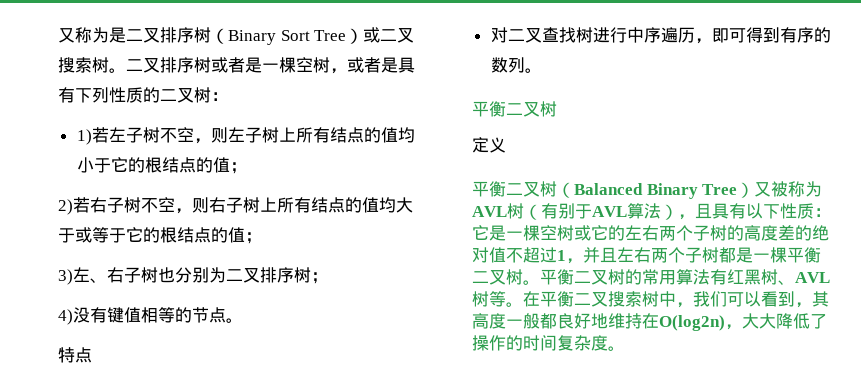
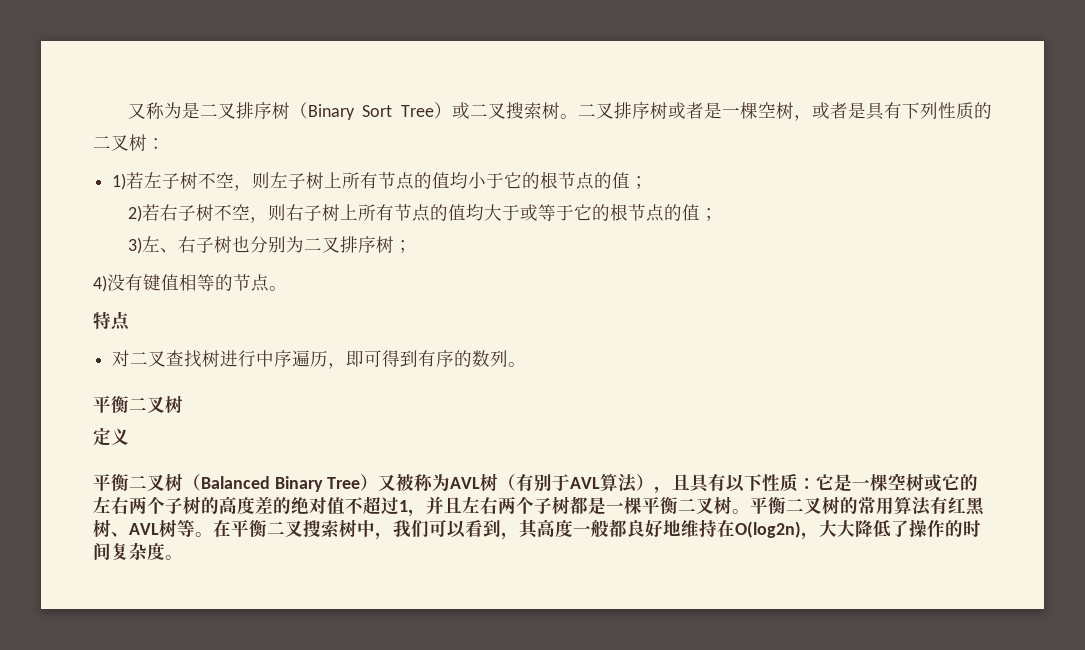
- 1)若左子树不空，则左子树上所有结点的值均小于它的根结点的值；
+ 1)若左子树不空，则左子树上所有节点的值均小于它的根节点的值；
- 2)若右子树不空，则右子树上所有结点的值均大于或等于它的根结点的值；
+ 2)若右子树不空，则右子树上所有节点的值均大于或等于它的根节点的值；

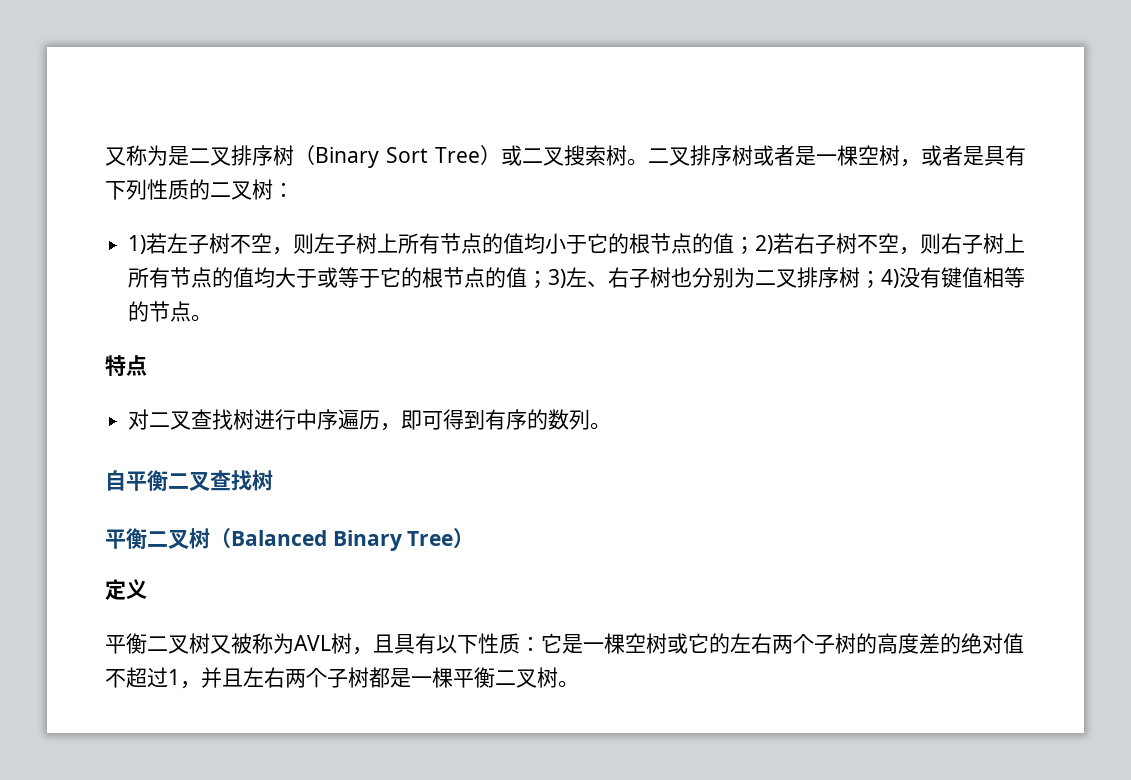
- 1)若左子树不空，则左子树上所有节点的值均小于它的根节点的值；
- 2)若右子树不空，则右子树上所有节点的值均大于或等于它的根节点的值；
- 3)左、右子树也分别为二叉排序树；
- 4)没有键值相等的节点。
+ 1)若左子树不空，则左子树上所有节点的值均小于它的根节点的值；2)若右子树不空，则右子树上所有节点的值均大于或等于它的根节点的值；3)左、右子树也分别为二叉排序树；4)没有键值相等的节点。
  对二叉查找树进行中序遍历，即可得到有序的数列。
- 平衡二叉树
- 定义
+ 自平衡二叉查找树
- 平衡二叉树（Balanced Binary Tree）又被称为AVL树（有别于AVL算法），且具有以下性质：它是一棵空树或它的左右两个子树的高度差的绝对值不超过1，并且左右两个子树都是一棵平衡二叉树。平衡二叉树的常用算法有红黑树、AVL树等。在平衡二叉搜索树中，我们可以看到，其高度一般都良好地维持在O(log2n)，大大降低了操作的时间复杂度。
+ 平衡二叉树（Balanced Binary Tree）
+ 定义
+ 平衡二叉树又被称为AVL树，且具有以下性质：它是一棵空树或它的左右两个子树的高度差的绝对值不超过1，并且左右两个子树都是一棵平衡二叉树。

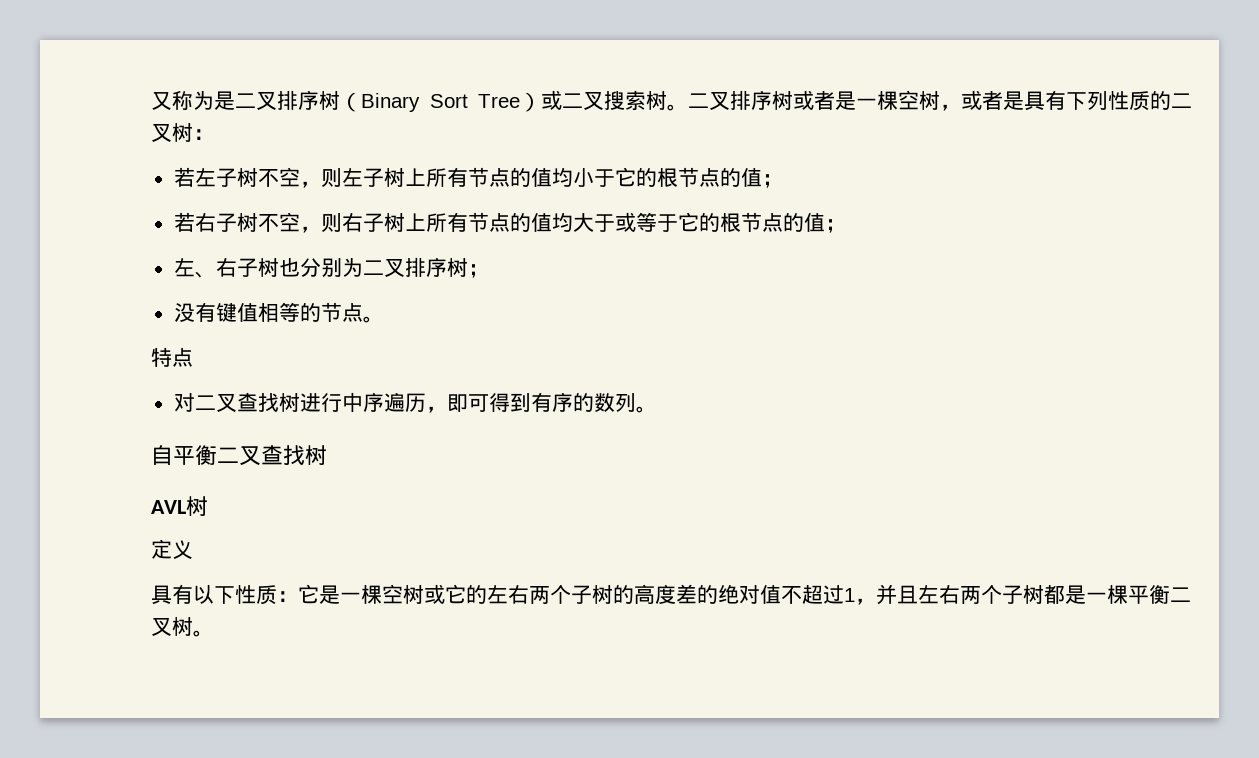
- 1)若左子树不空，则左子树上所有节点的值均小于它的根节点的值；2)若右子树不空，则右子树上所有节点的值均大于或等于它的根节点的值；3)左、右子树也分别为二叉排序树；4)没有键值相等的节点。
+ 若左子树不空，则左子树上所有节点的值均小于它的根节点的值；
+ 若右子树不空，则右子树上所有节点的值均大于或等于它的根节点的值；
+ 左、右子树也分别为二叉排序树；
+ 没有键值相等的节点。
- 平衡二叉树（Balanced Binary Tree）
+ AVL树
  定义
- 平衡二叉树又被称为AVL树，且具有以下性质：它是一棵空树或它的左右两个子树的高度差的绝对值不超过1，并且左右两个子树都是一棵平衡二叉树。
+ 具有以下性质：它是一棵空树或它的左右两个子树的高度差的绝对值不超过1，并且左右两个子树都是一棵平衡二叉树。

